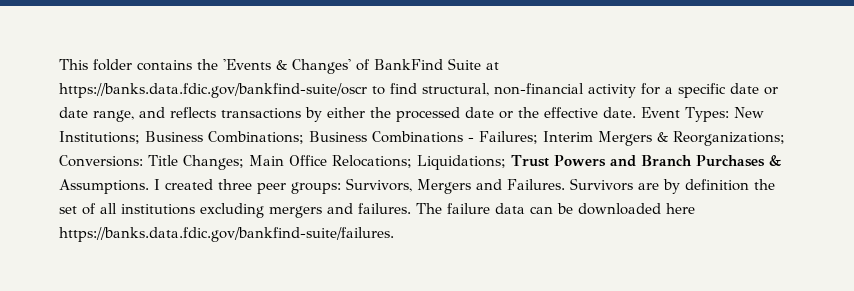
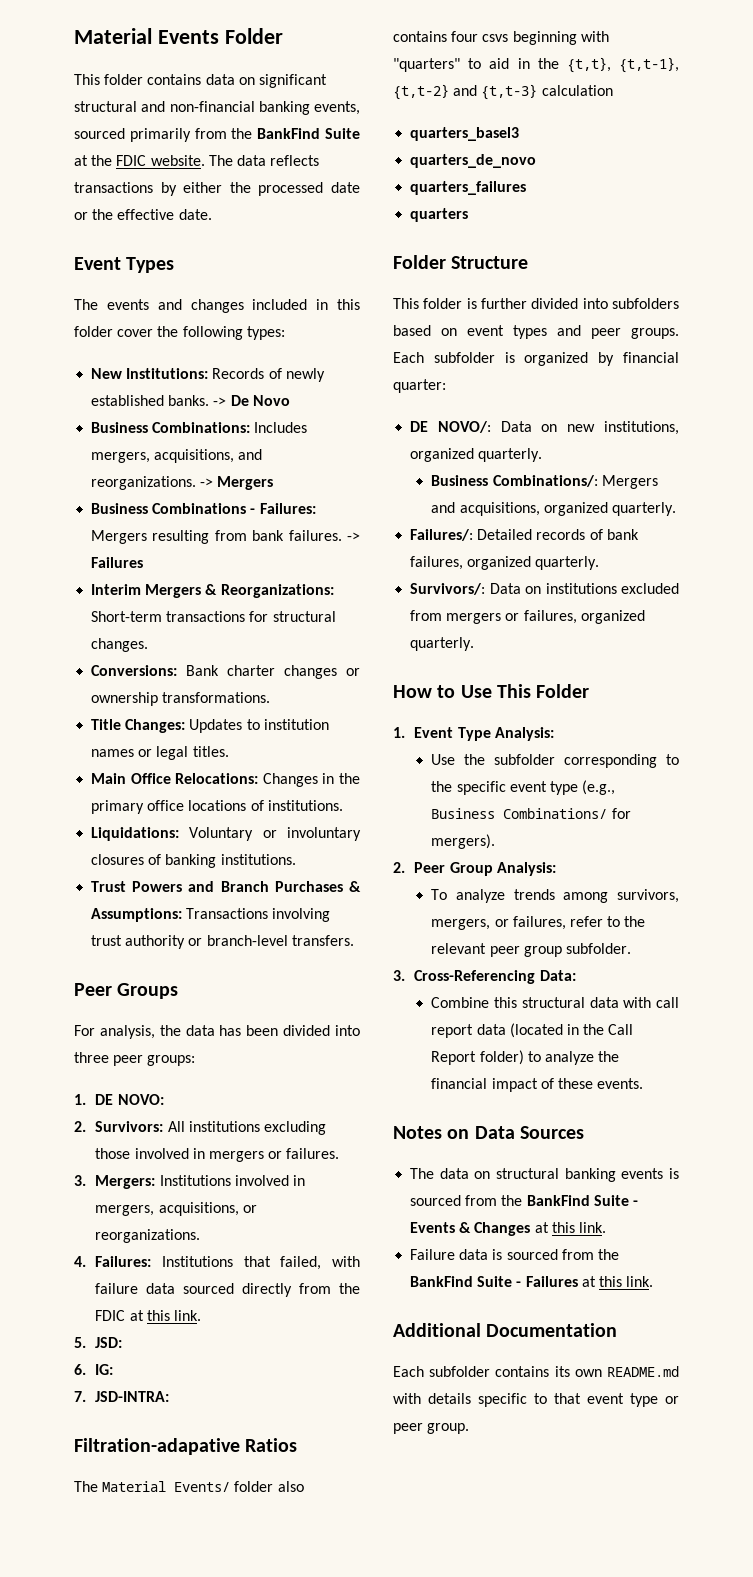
- This folder contains the 'Events & Changes' of BankFind Suite at https://banks.data.fdic.gov/bankfind-suite/oscr to find structural, non-financial activity for a specific date or date range, and reflects transactions by either the processed date or the effective date. Event Types: New Institutions; Business Combinations; Business Combinations - Failures; Interim Mergers & Reorganizations; Conversions: Title Changes; Main Office Relocations; Liquidations; Trust Powers and Branch Purchases & Assumptions. I created three peer groups: Survivors, Mergers and Failures. Survivors are by definition the set of all institutions excluding mergers and failures. The failure data can be downloaded here https://banks.data.fdic.gov/bankfind-suite/failures.
+ Material Events Folder
+ This folder contains data on significant structural and non-financial banking events, sourced primarily from the BankFind Suite at the FDIC website. The data reflects transactions by either the processed date or the effective date.
+ Event Types
+ The events and changes included in this folder cover the following types:
+ New Institutions: Records of newly established banks. -> De Novo
+ Business Combinations: Includes mergers, acquisitions, and reorganizations. -> Mergers
+ Business Combinations - Failures: Mergers resulting from bank failures. -> Failures
+ Interim Mergers & Reorganizations: Short-term transactions for structural changes.
+ Conversions: Bank charter changes or ownership transformations.
+ Title Changes: Updates to institution names or legal titles.
+ Main Office Relocations: Changes in the primary office locations of institutions.
+ Liquidations: Voluntary or involuntary closures of banking institutions.
+ Trust Powers and Branch Purchases & Assumptions: Transactions involving trust authority or branch-level transfers.
+ Peer Groups
+ For analysis, the data has been divided into three peer groups:
+ 1. DE NOVO:
+ 2. Survivors: All institutions excluding those involved in mergers or failures.
+ 3. Mergers: Institutions involved in mergers, acquisitions, or reorganizations.
+ 4. Failures: Institutions that failed, with failure data sourced directly from the FDIC at this link.
+ 5. JSD:
+ 6. IG:
+ 7. JSD-INTRA:
+ Filtration-adapative Ratios
+ The Material Events/ folder also contains four csvs beginning with "quarters" to aid in the {t,t}, {t,t-1}, {t,t-2} and {t,t-3} calculation
+ quarters_basel3
+ quarters_de_novo
+ quarters_failures
+ quarters
+ Folder Structure
+ This folder is further divided into subfolders based on event types and peer groups. Each subfolder is organized by financial quarter:
+ DE NOVO/: Data on new institutions, organized quarterly.
+ Business Combinations/: Mergers and acquisitions, organized quarterly.
+ Failures/: Detailed records of bank failures, organized quarterly.
+ Survivors/: Data on institutions excluded from mergers or failures, organized quarterly.
+ How to Use This Folder
+ 1. Event Type Analysis:
+ Use the subfolder corresponding to the specific event type (e.g., Business Combinations/ for mergers).
+ 2. Peer Group Analysis:
+ To analyze trends among survivors, mergers, or failures, refer to the relevant peer group subfolder.
+ 3. Cross-Referencing Data:
+ Combine this structural data with call report data (located in the Call Report folder) to analyze the financial impact of these events.
+ Notes on Data Sources
+ The data on structural banking events is sourced from the BankFind Suite - Events & Changes at this link.
+ Failure data is sourced from the BankFind Suite - Failures at this link.
+ Additional Documentation
+ Each subfolder contains its own README.md with details specific to that event type or peer group.

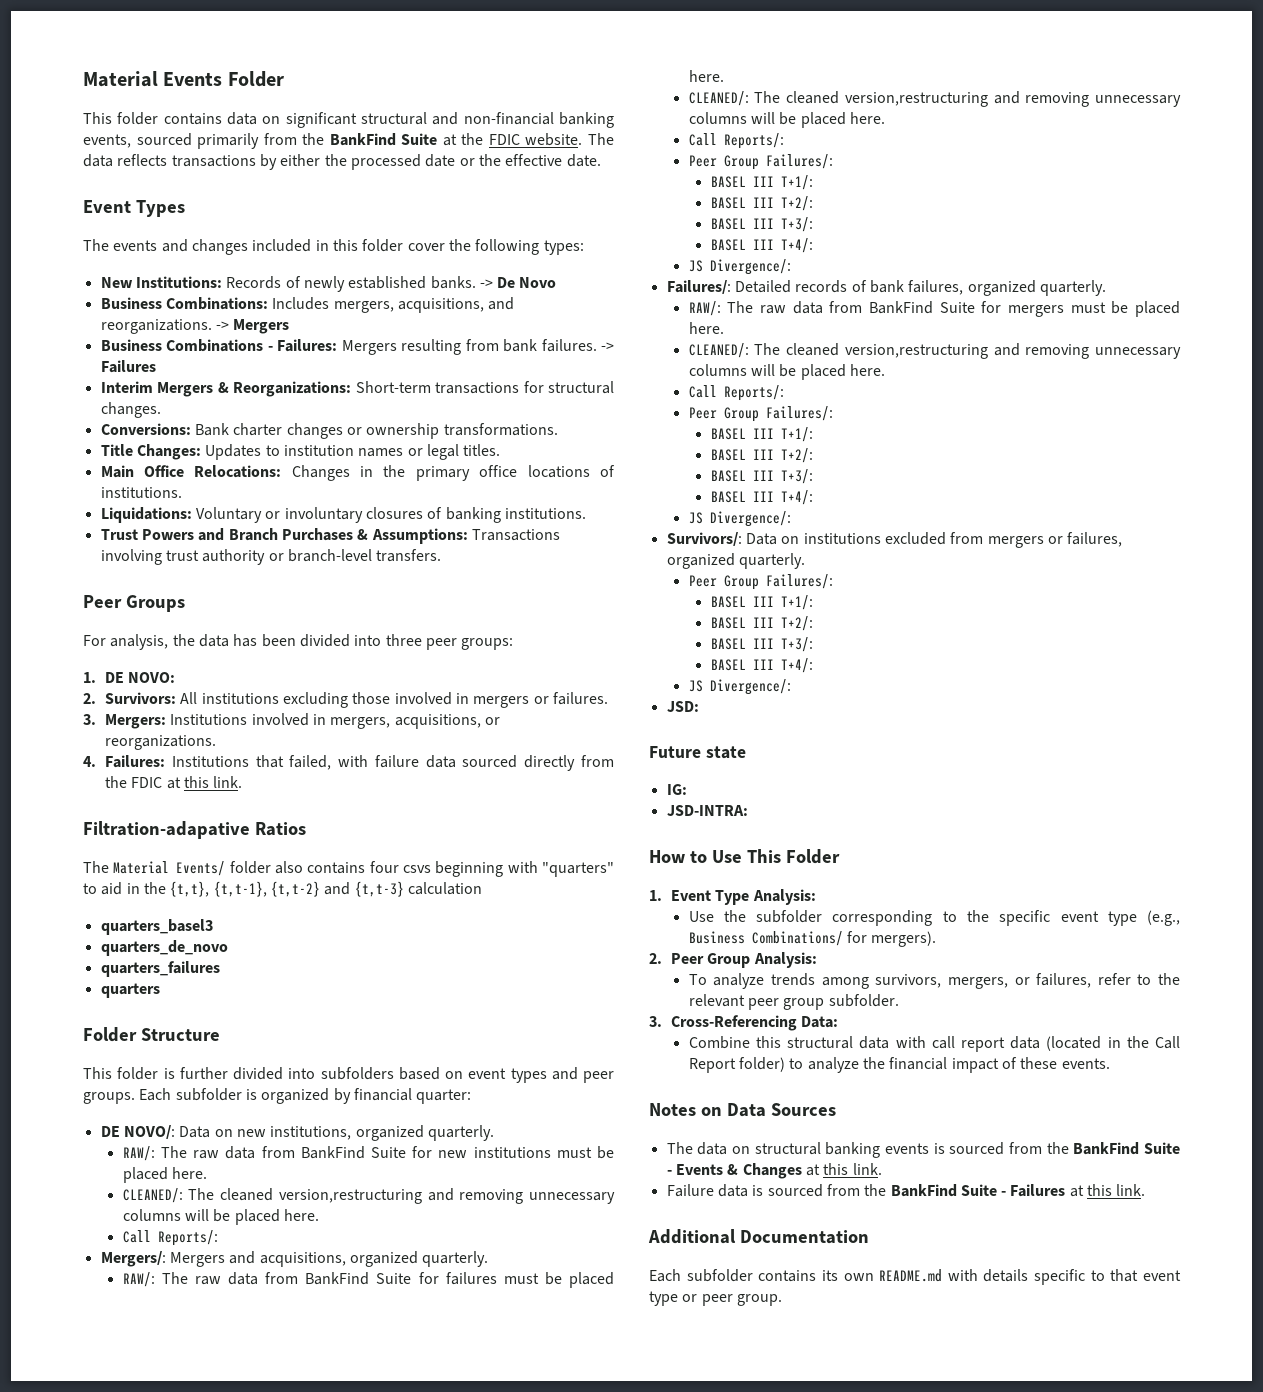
- 5. JSD:
- 6. IG:
- 7. JSD-INTRA:
- Business Combinations/: Mergers and acquisitions, organized quarterly.
+ RAW/: The raw data from BankFind Suite for new institutions must be placed here.
+ CLEANED/: The cleaned version,restructuring and removing unnecessary columns will be placed here.
+ Call Reports/:
+ Mergers/: Mergers and acquisitions, organized quarterly.
+ RAW/: The raw data from BankFind Suite for failures must be placed here.
+ CLEANED/: The cleaned version,restructuring and removing unnecessary columns will be placed here.
+ Call Reports/:
+ Peer Group Failures/:
+ BASEL III T+1/:
+ BASEL III T+2/:
+ BASEL III T+3/:
+ BASEL III T+4/:
+ JS Divergence/:
+ RAW/: The raw data from BankFind Suite for mergers must be placed here.
+ CLEANED/: The cleaned version,restructuring and removing unnecessary columns will be placed here.
+ Call Reports/:
+ Peer Group Failures/:
+ BASEL III T+1/:
+ BASEL III T+2/:
+ BASEL III T+3/:
+ BASEL III T+4/:
+ JS Divergence/:
  Survivors/: Data on institutions excluded from mergers or failures, organized quarterly.
+ Peer Group Failures/:
+ BASEL III T+1/:
+ BASEL III T+2/:
+ BASEL III T+3/:
+ BASEL III T+4/:
+ JS Divergence/:
+ JSD:
+ Future state
+ IG:
+ JSD-INTRA:

